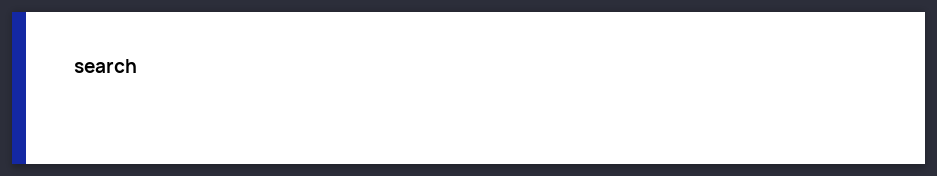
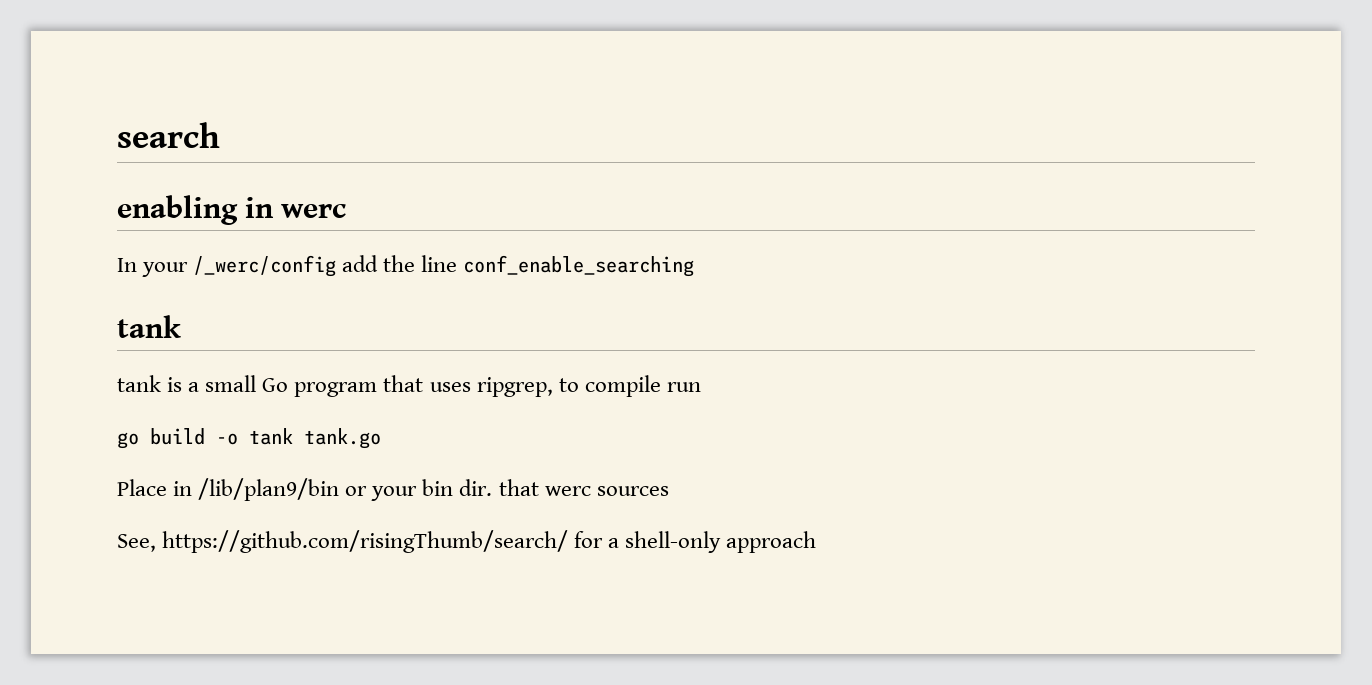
+ enabling in werc
+ In your /_werc/config add the line conf_enable_searching
+ tank
+ tank is a small Go program that uses ripgrep, to compile run
+ go build -o tank tank.go
+ Place in /lib/plan9/bin or your bin dir. that werc sources
+ See, https://github.com/risingThumb/search/ for a shell-only approach

